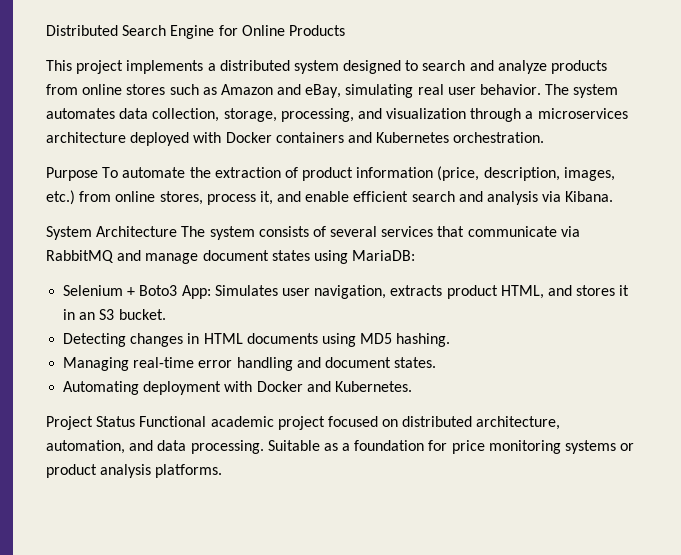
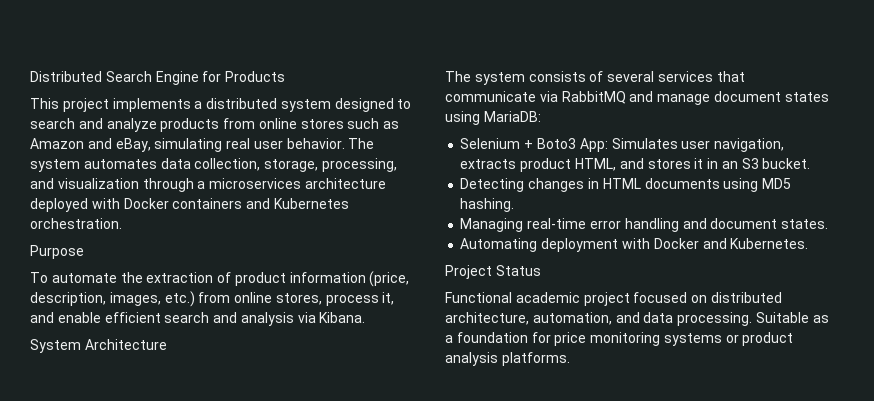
- Distributed Search Engine for Online Products
+ Distributed Search Engine for Products
- Purpose To automate the extraction of product information (price, description, images, etc.) from online stores, process it, and enable efficient search and analysis via Kibana.
+ Purpose
+ To automate the extraction of product information (price, description, images, etc.) from online stores, process it, and enable efficient search and analysis via Kibana.
- System Architecture The system consists of several services that communicate via RabbitMQ and manage document states using MariaDB:
+ System Architecture
+ The system consists of several services that communicate via RabbitMQ and manage document states using MariaDB:
- Project Status Functional academic project focused on distributed architecture, automation, and data processing.
+ Project Status
+ Functional academic project focused on distributed architecture, automation, and data processing.

